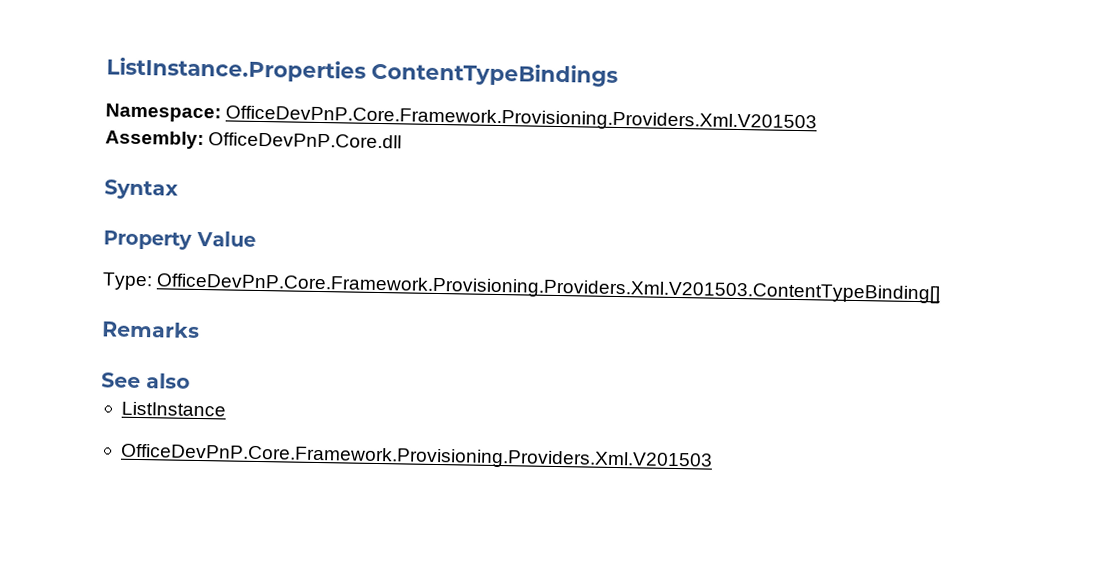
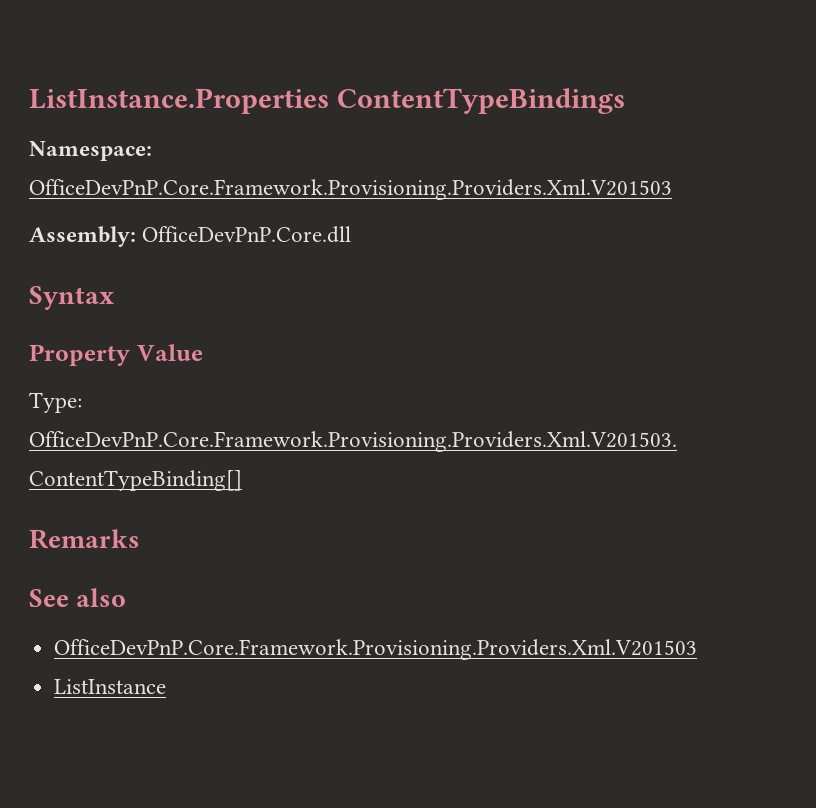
  See also
+ OfficeDevPnP.Core.Framework.Provisioning.Providers.Xml.V201503
  ListInstance
- OfficeDevPnP.Core.Framework.Provisioning.Providers.Xml.V201503

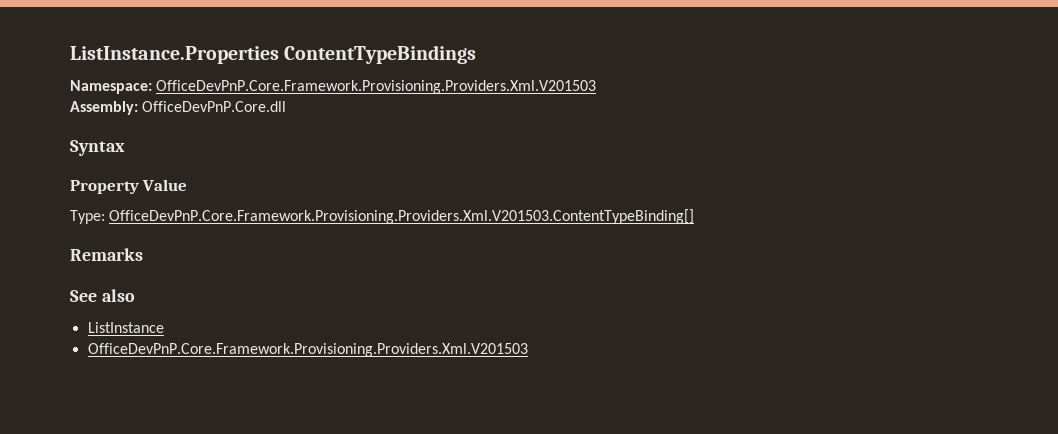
  See also
+ ListInstance
  OfficeDevPnP.Core.Framework.Provisioning.Providers.Xml.V201503
- ListInstance

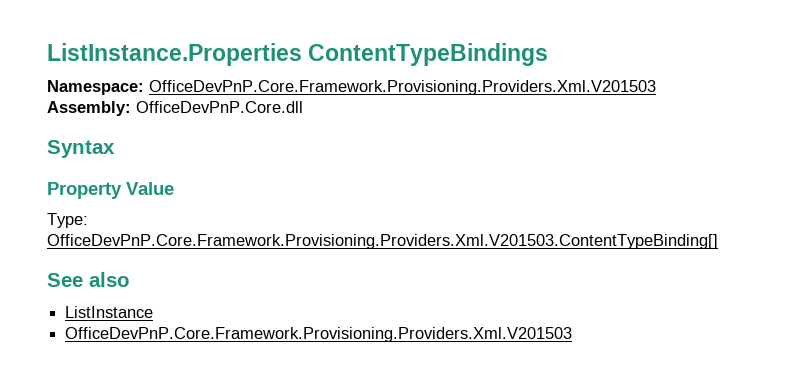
- Remarks

